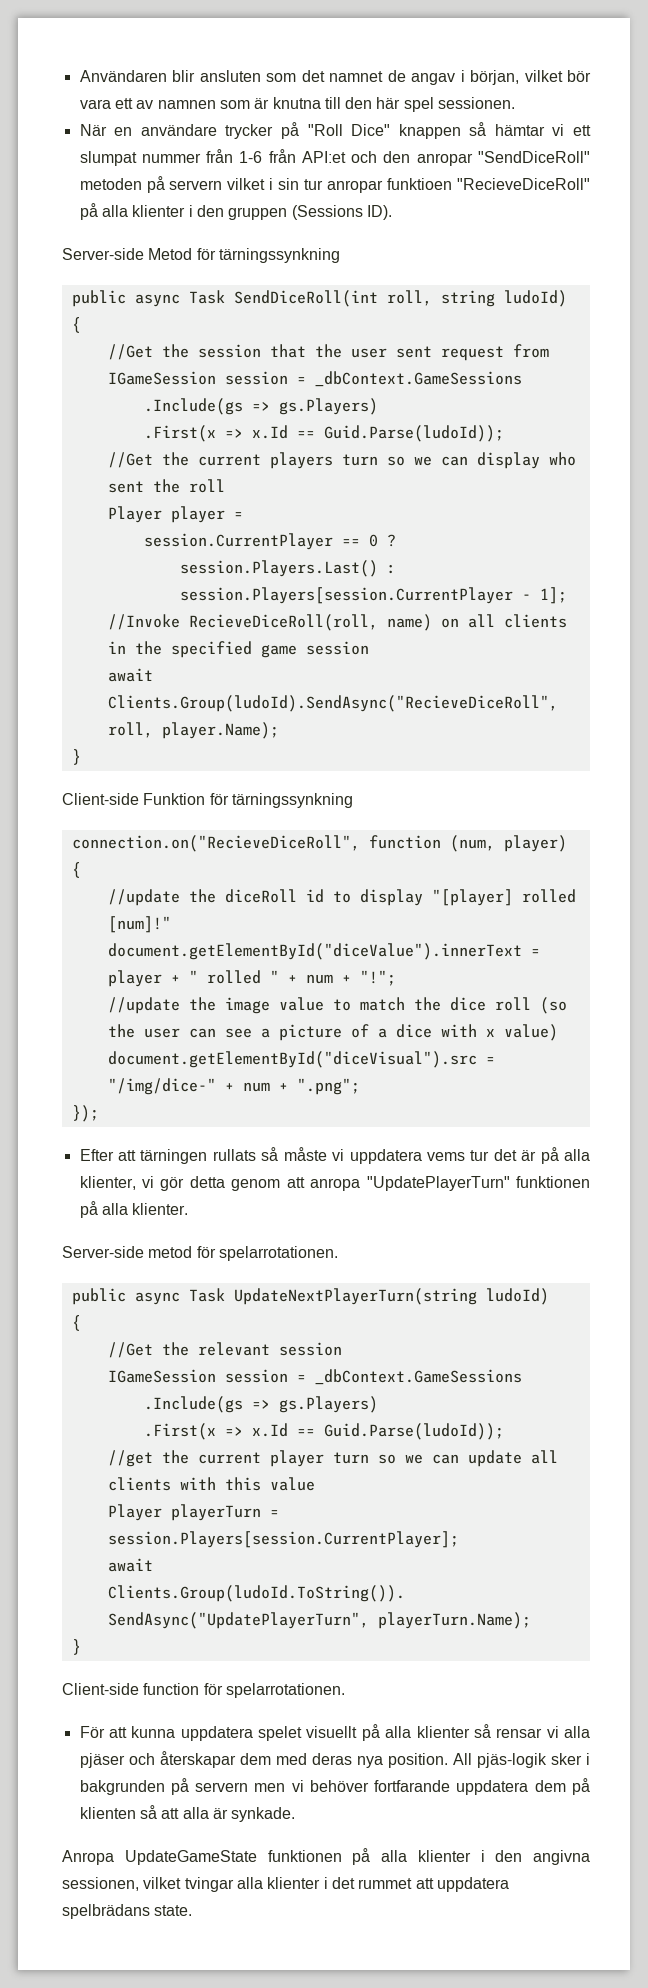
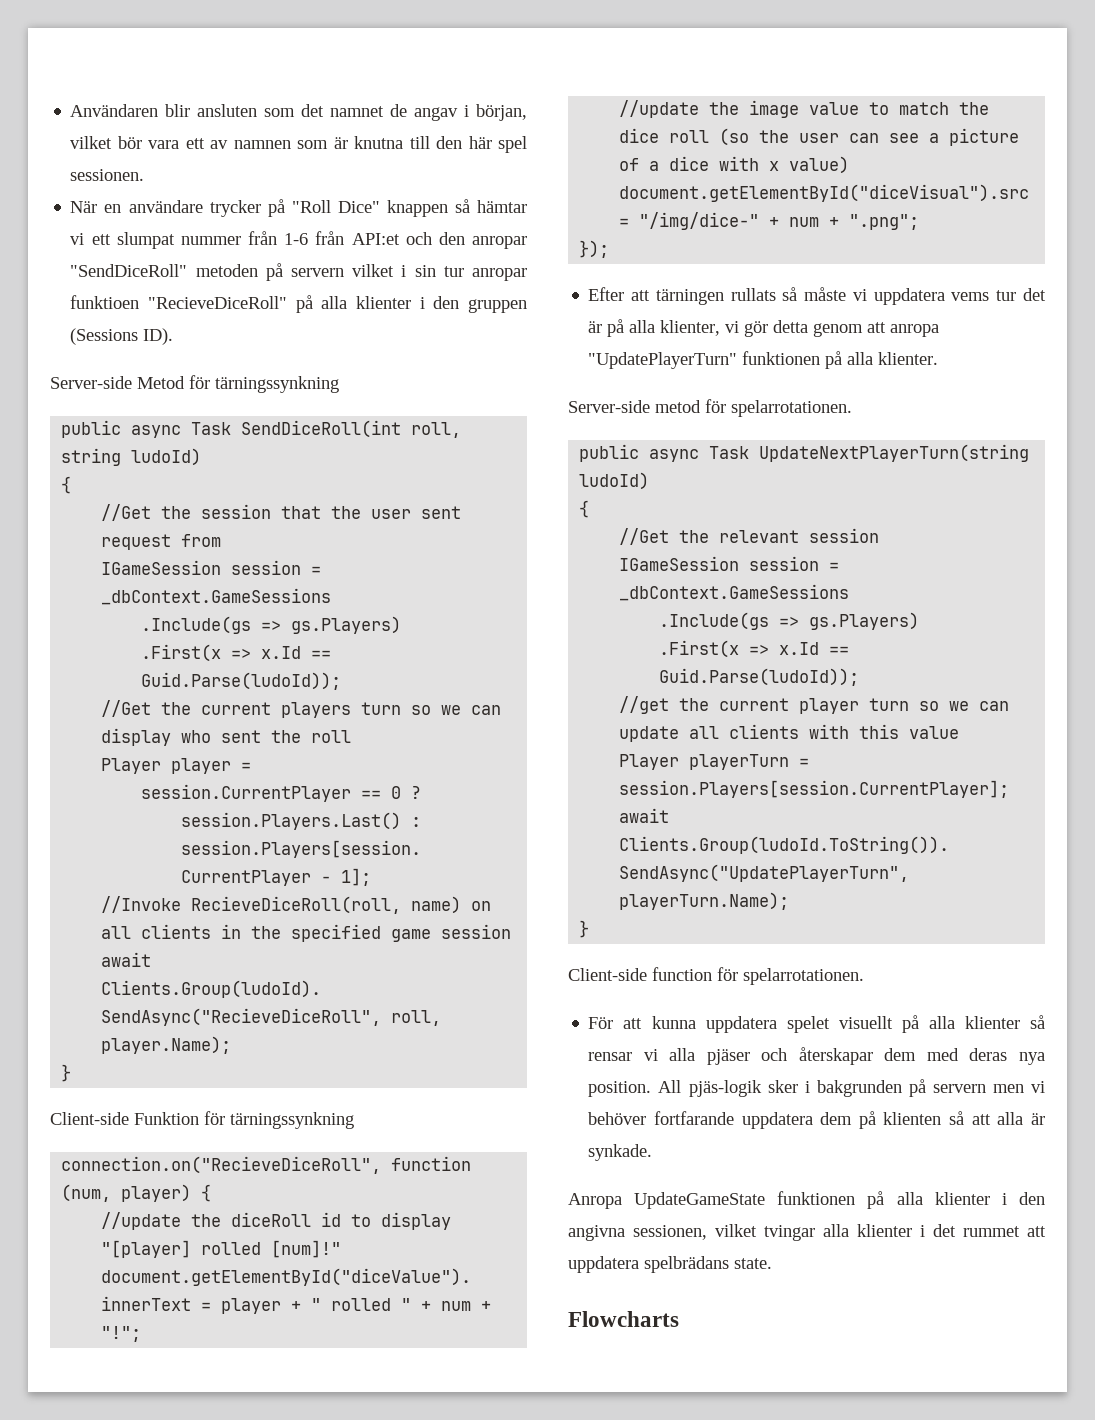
+ Flowcharts

